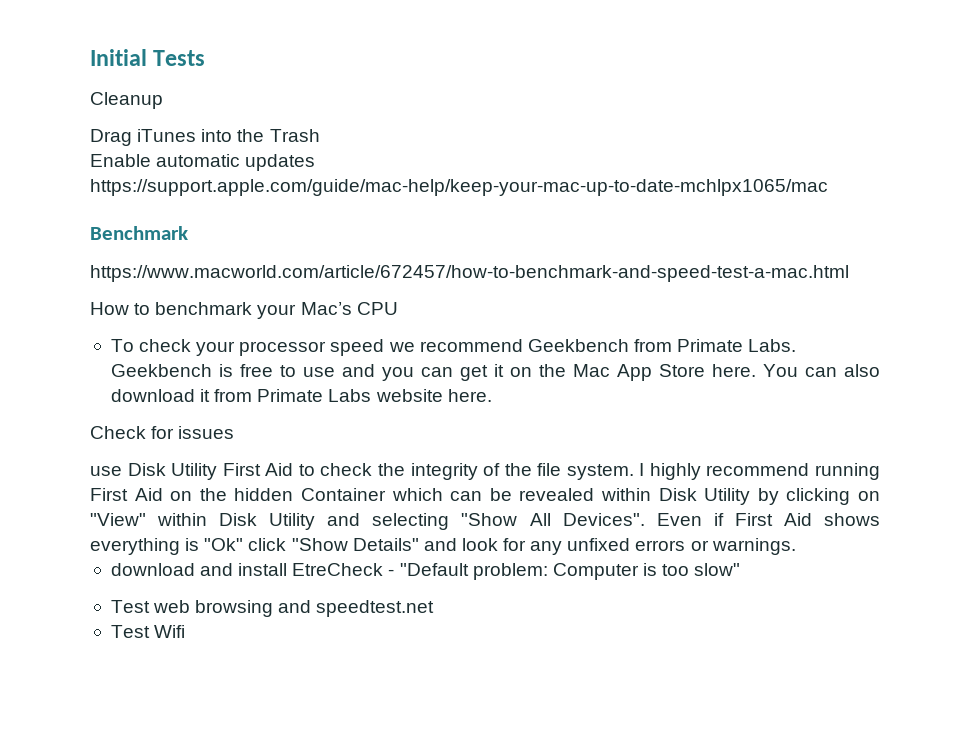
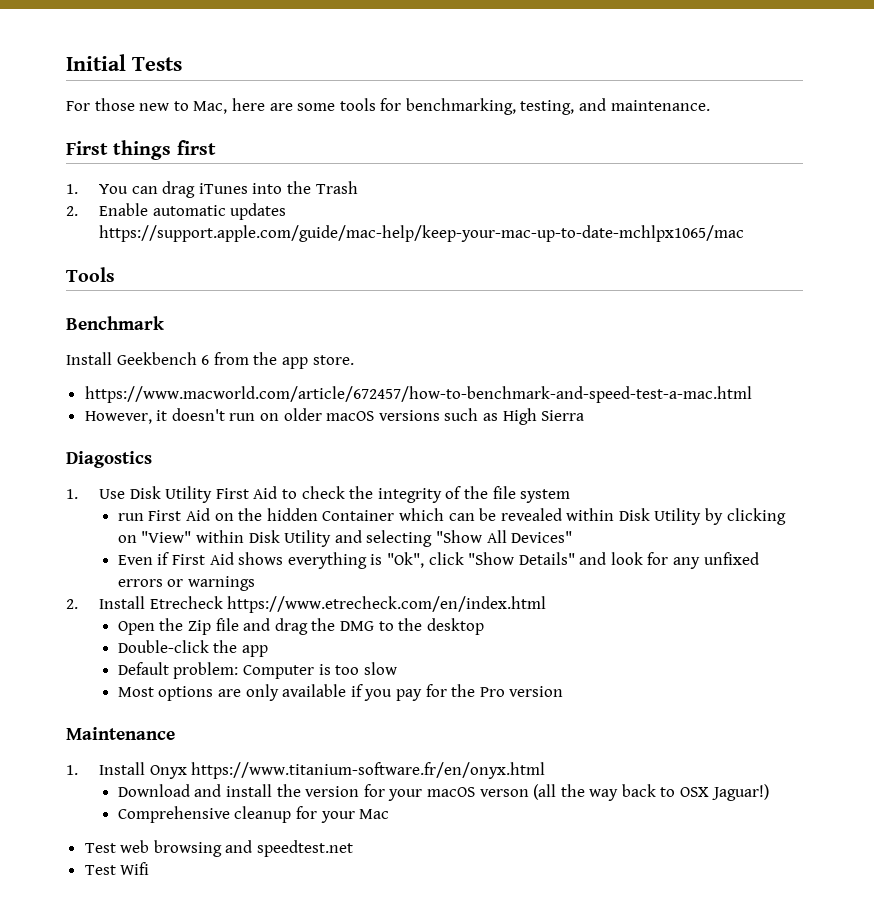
- Cleanup
- Drag iTunes into the Trash
+ For those new to Mac, here are some tools for benchmarking, testing, and maintenance.
+ First things first
+ 1. You can drag iTunes into the Trash
- Enable automatic updates https://support.apple.com/guide/mac-help/keep-your-mac-up-to-date-mchlpx1065/mac
+ 2. Enable automatic updates https://support.apple.com/guide/mac-help/keep-your-mac-up-to-date-mchlpx1065/mac
+ Tools
+ Install Geekbench 6 from the app store.
  https://www.macworld.com/article/672457/how-to-benchmark-and-speed-test-a-mac.html
- How to benchmark your Mac’s CPU
- To check your processor speed we recommend Geekbench from Primate Labs. Geekbench is free to use and you can get it on the Mac App Store here. You can also download it from Primate Labs website here.
- Check for issues
- use Disk Utility First Aid to check the integrity of the file system. I highly recommend running First Aid on the hidden Container which can be revealed within Disk Utility by clicking on "View" within Disk Utility and selecting "Show All Devices". Even if First Aid shows everything is "Ok" click "Show Details" and look for any unfixed errors or warnings.
- download and install EtreCheck - "Default problem: Computer is too slow"
+ However, it doesn't run on older macOS versions such as High Sierra
+ Diagostics
+ 1. Use Disk Utility First Aid to check the integrity of the file system
+ run First Aid on the hidden Container which can be revealed within Disk Utility by clicking on "View" within Disk Utility and selecting "Show All Devices"
+ Even if First Aid shows everything is "Ok", click "Show Details" and look for any unfixed errors or warnings
+ 2. Install Etrecheck https://www.etrecheck.com/en/index.html
+ Open the Zip file and drag the DMG to the desktop
+ Double-click the app
+ Default problem: Computer is too slow
+ Most options are only available if you pay for the Pro version
+ Maintenance
+ 1. Install Onyx https://www.titanium-software.fr/en/onyx.html
+ Download and install the version for your macOS verson (all the way back to OSX Jaguar!)
+ Comprehensive cleanup for your Mac

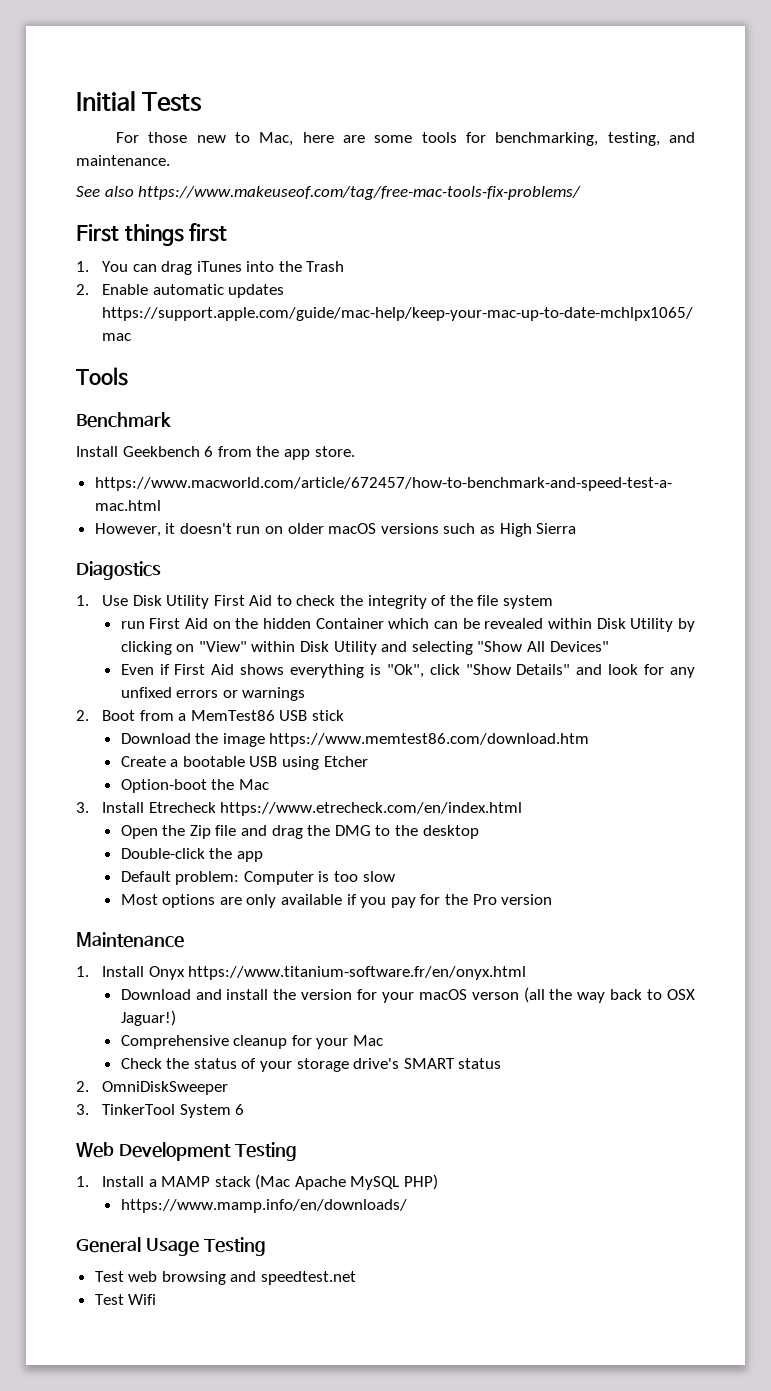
+ See also https://www.makeuseof.com/tag/free-mac-tools-fix-problems/
- 2. Install Etrecheck https://www.etrecheck.com/en/index.html
+ 2. Boot from a MemTest86 USB stick
+ Download the image https://www.memtest86.com/download.htm
+ Create a bootable USB using Etcher
+ Option-boot the Mac
+ 3. Install Etrecheck https://www.etrecheck.com/en/index.html
+ Check the status of your storage drive's SMART status
+ 2. OmniDiskSweeper
+ 3. TinkerTool System 6
+ Web Development Testing
+ 1. Install a MAMP stack (Mac Apache MySQL PHP)
+ https://www.mamp.info/en/downloads/
+ General Usage Testing

